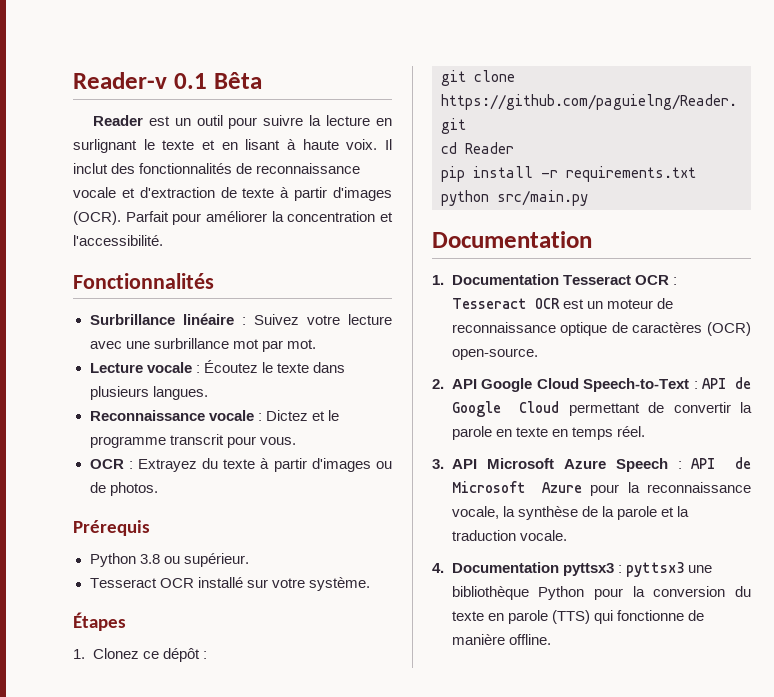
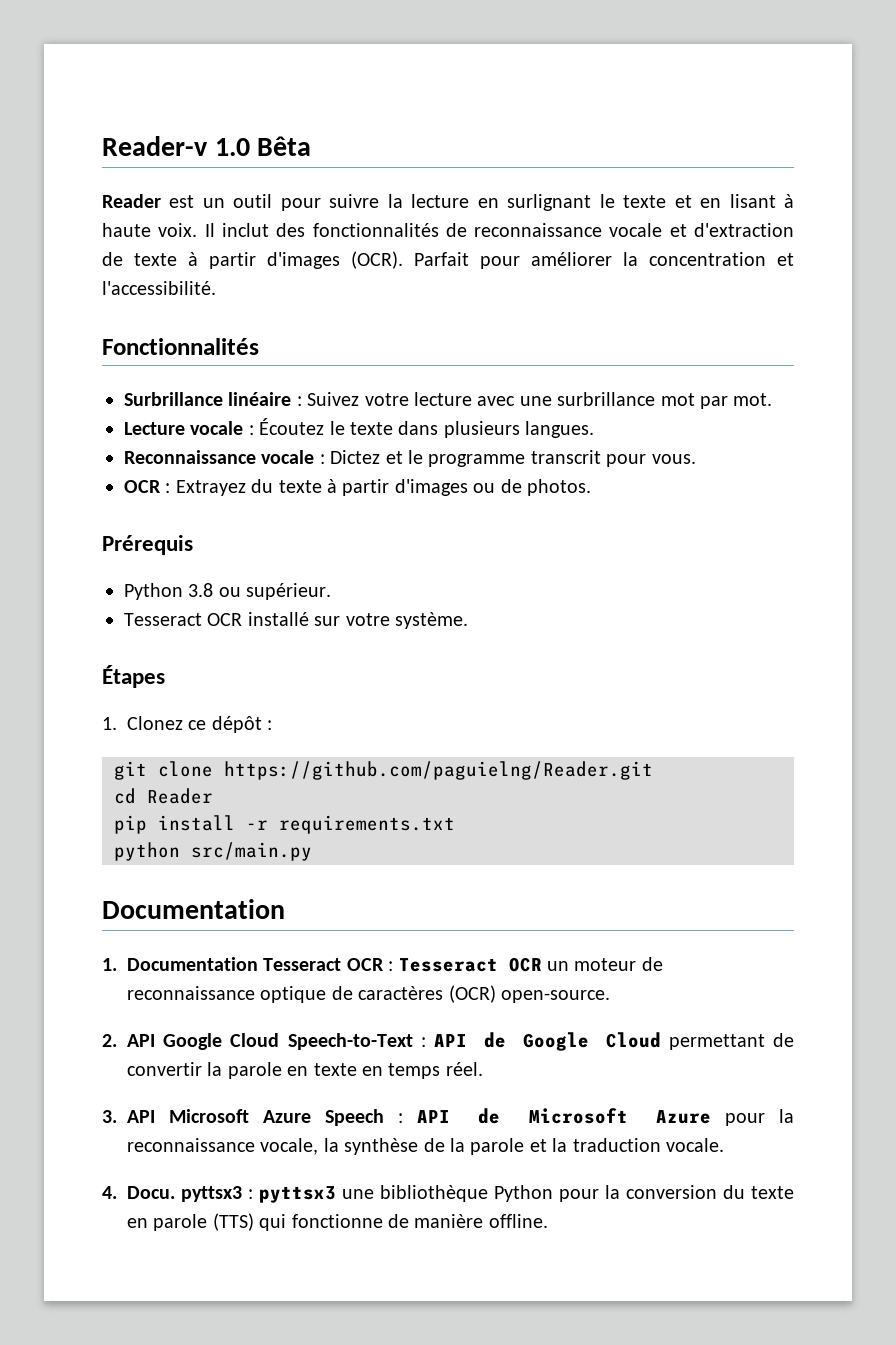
- Reader-v 0.1 Bêta
+ Reader-v 1.0 Bêta
- 1. Documentation Tesseract OCR : Tesseract OCR est un moteur de reconnaissance optique de caractères (OCR) open-source.
+ 1. Documentation Tesseract OCR : Tesseract OCR un moteur de reconnaissance optique de caractères (OCR) open-source.
- 4. Documentation pyttsx3 : pyttsx3 une bibliothèque Python pour la conversion du texte en parole (TTS) qui fonctionne de manière offline.
+ 4. Docu. pyttsx3 : pyttsx3 une bibliothèque Python pour la conversion du texte en parole (TTS) qui fonctionne de manière offline.

